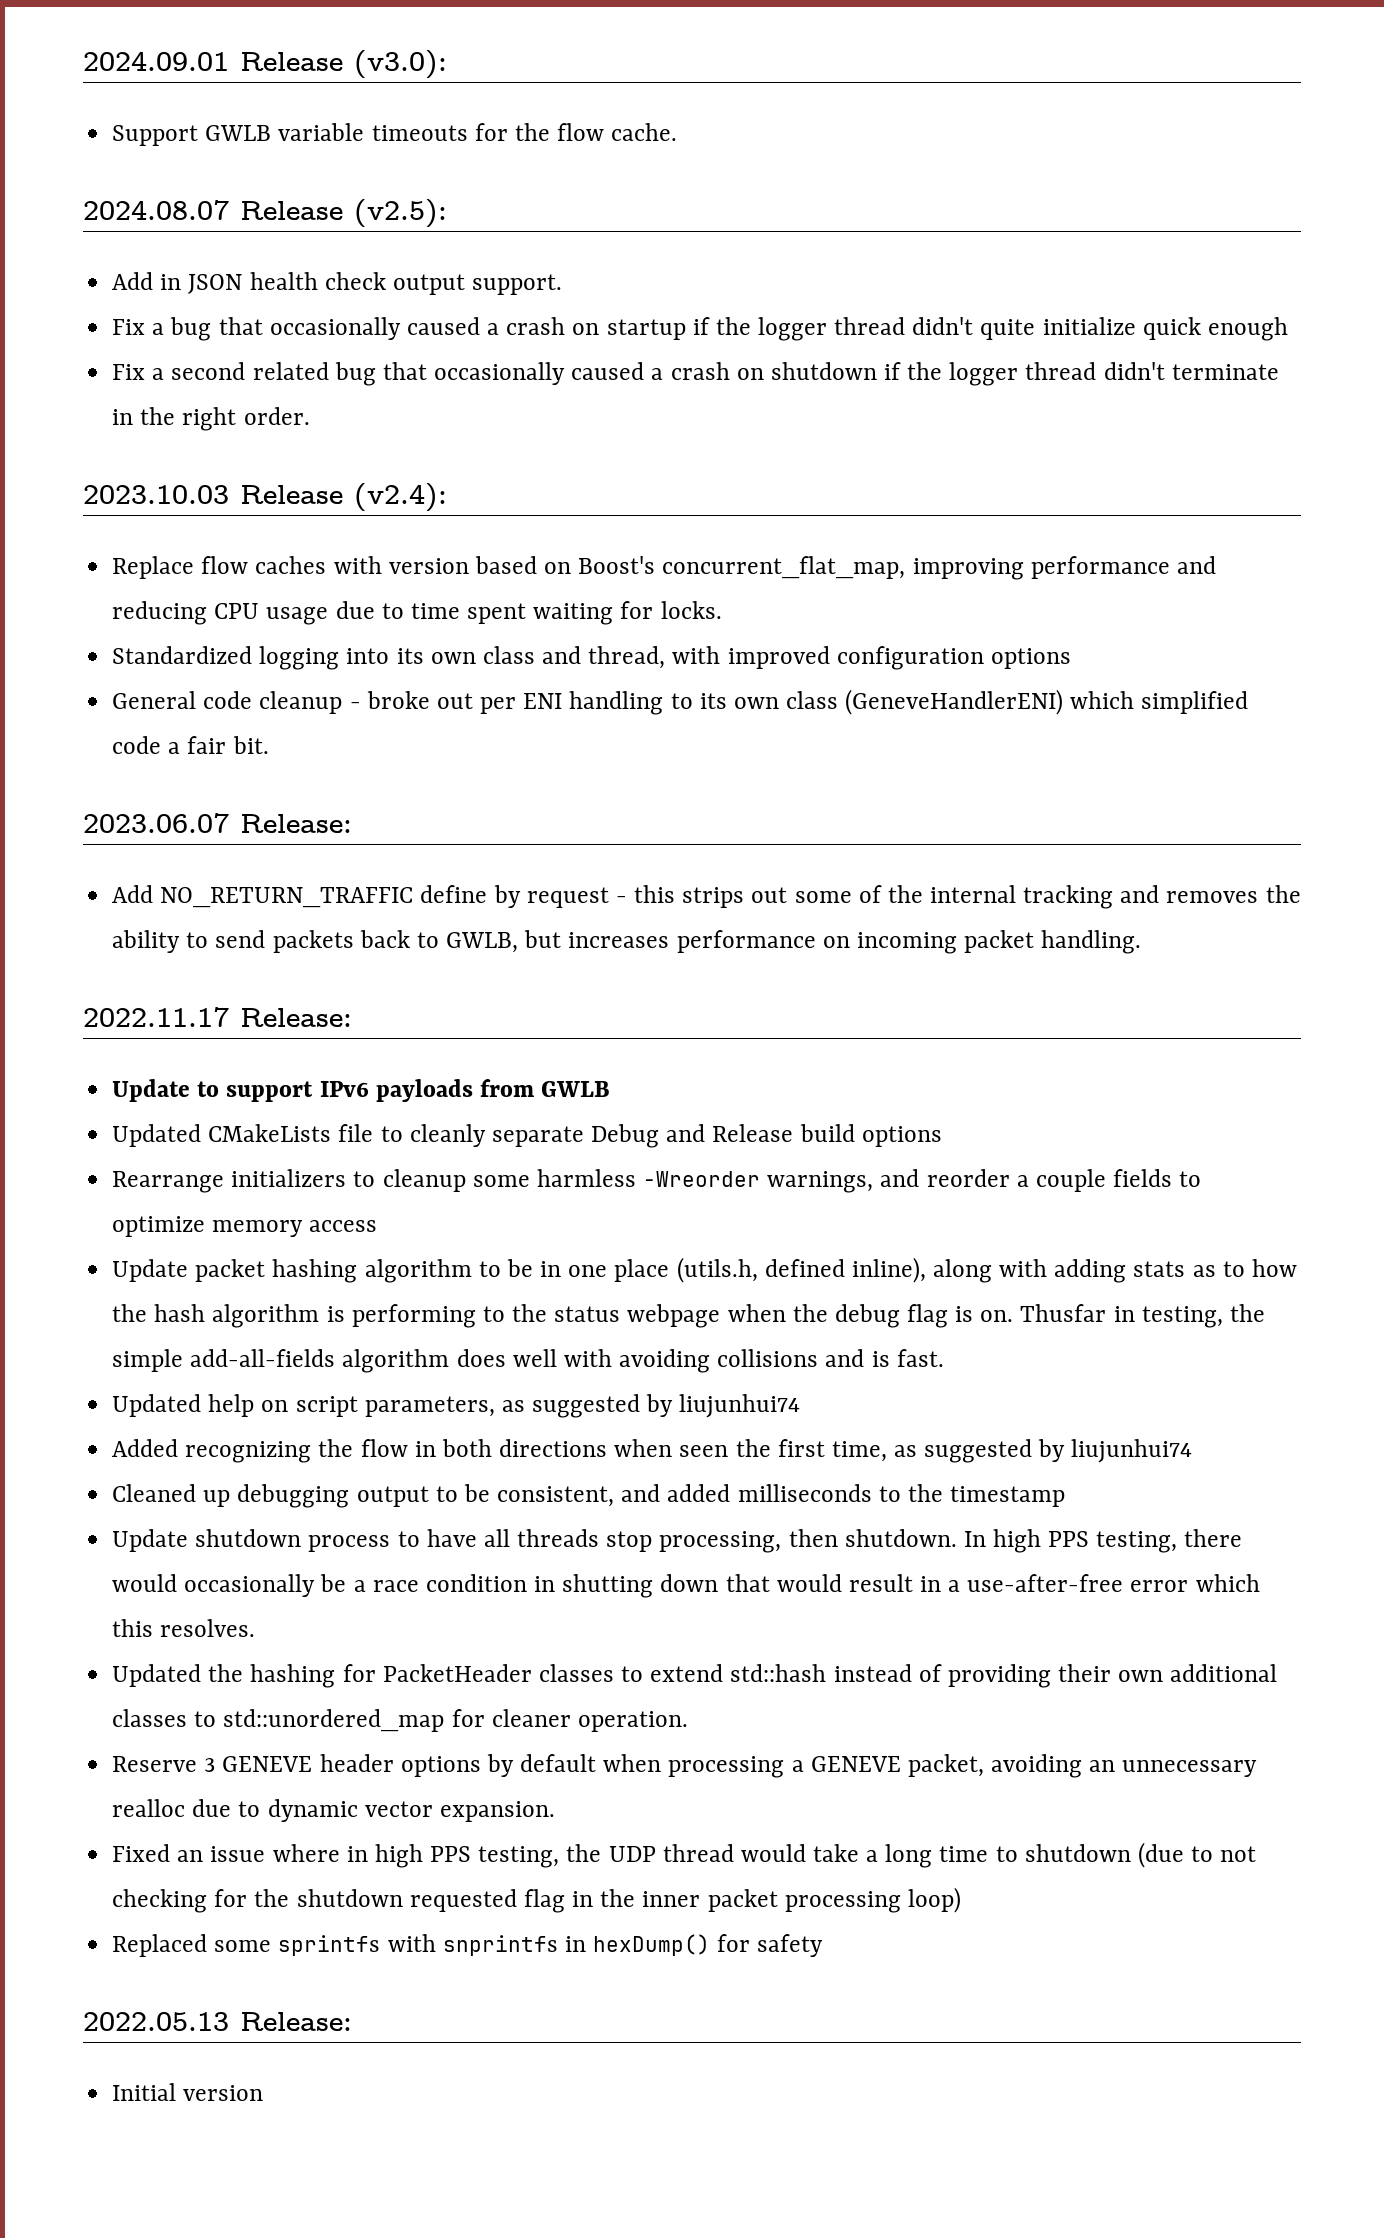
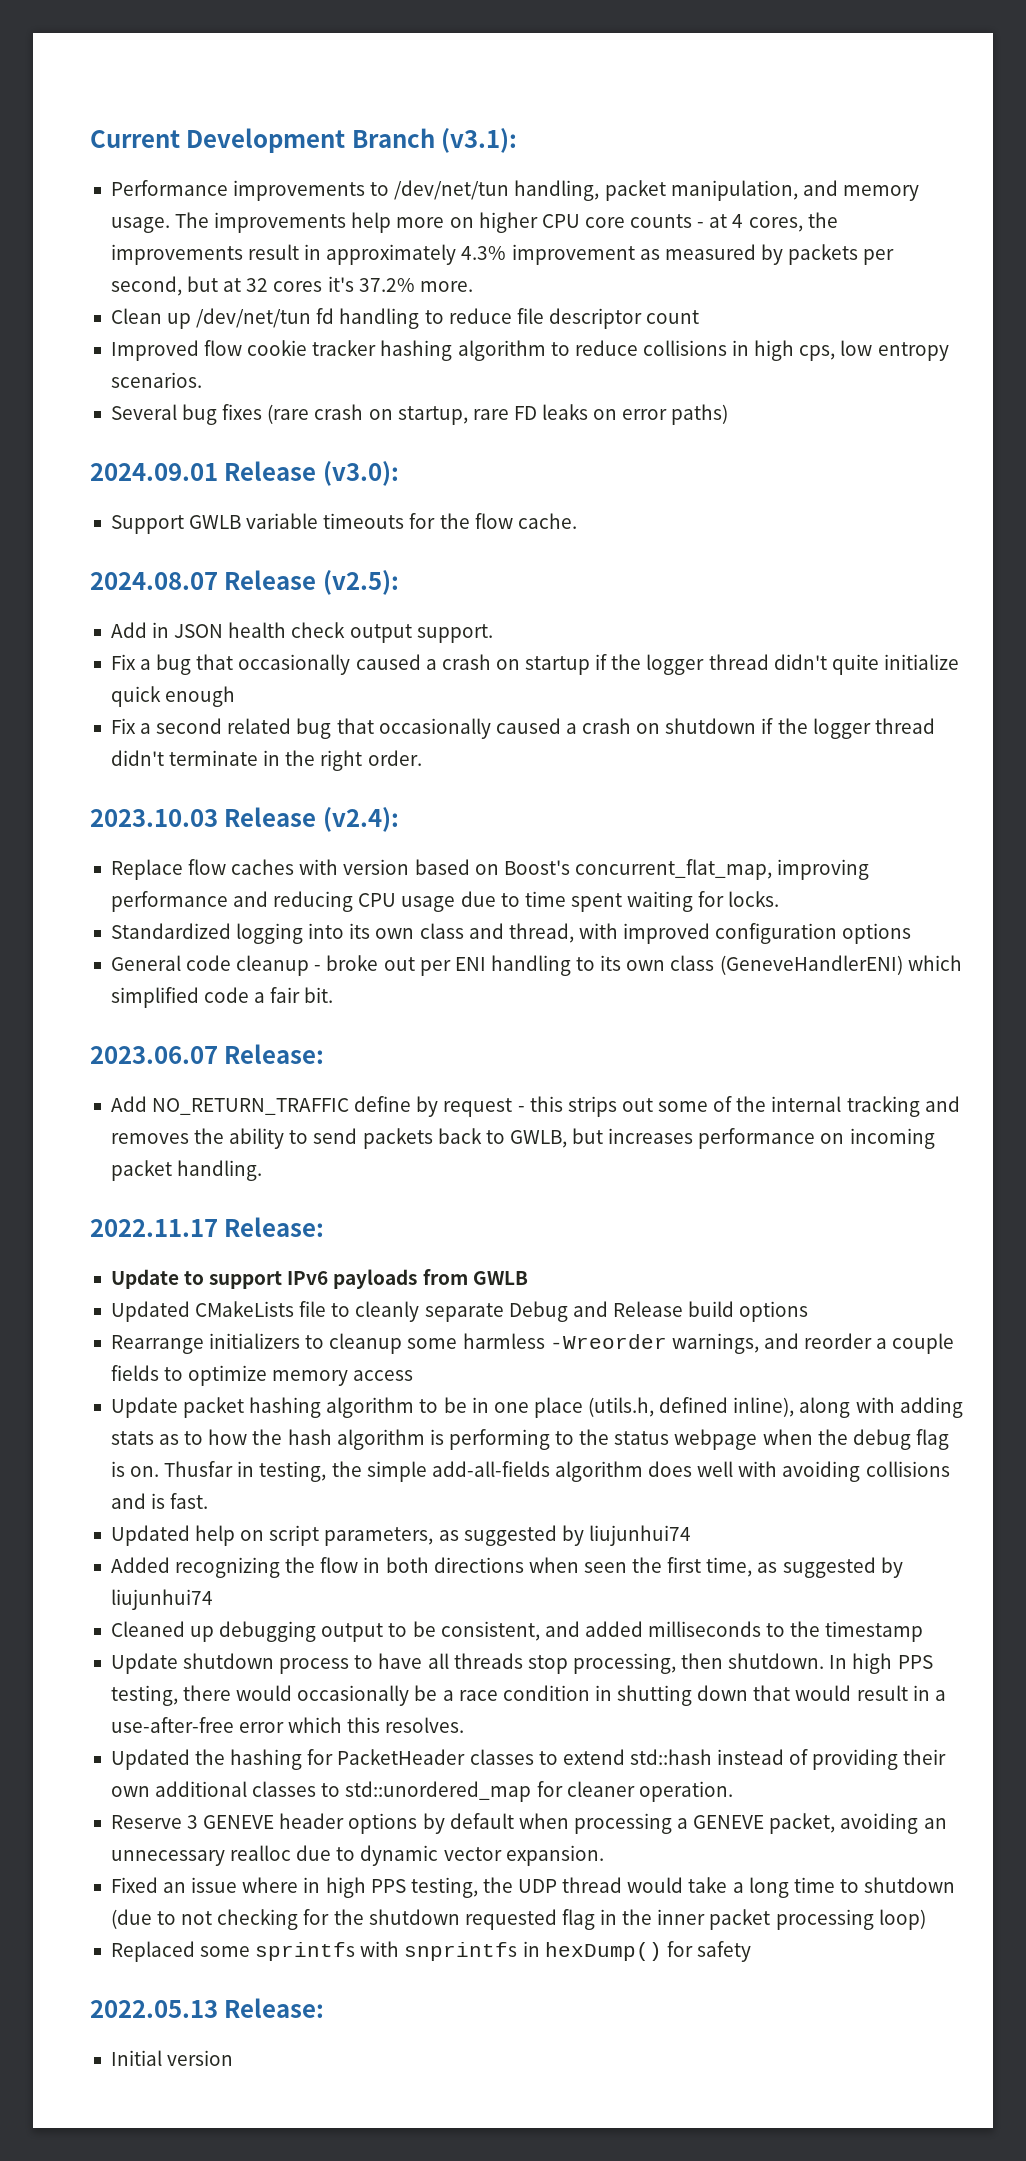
+ Current Development Branch (v3.1):
+ Performance improvements to /dev/net/tun handling, packet manipulation, and memory usage. The improvements help more on higher CPU core counts - at 4 cores, the improvements result in approximately 4.3% improvement as measured by packets per second, but at 32 cores it's 37.2% more.
+ Clean up /dev/net/tun fd handling to reduce file descriptor count
+ Improved flow cookie tracker hashing algorithm to reduce collisions in high cps, low entropy scenarios.
+ Several bug fixes (rare crash on startup, rare FD leaks on error paths)

